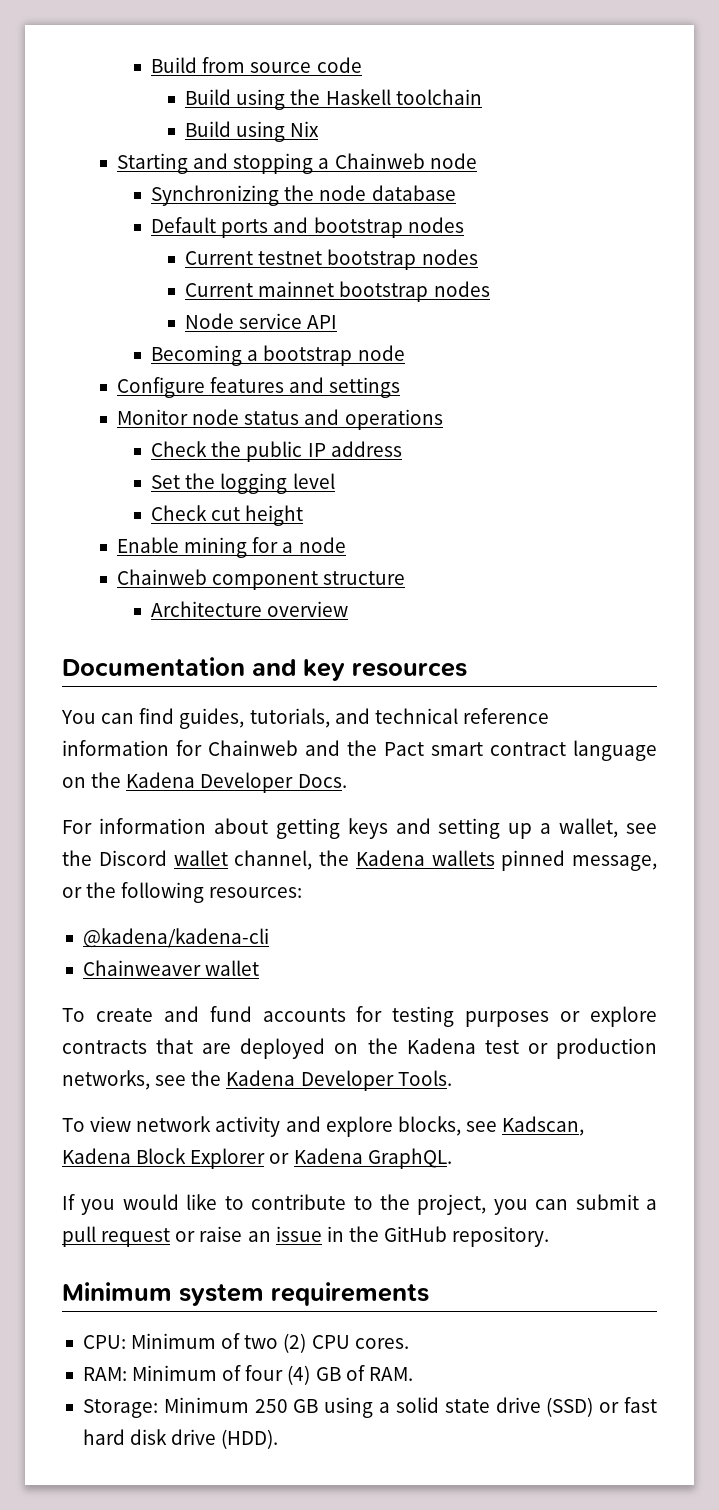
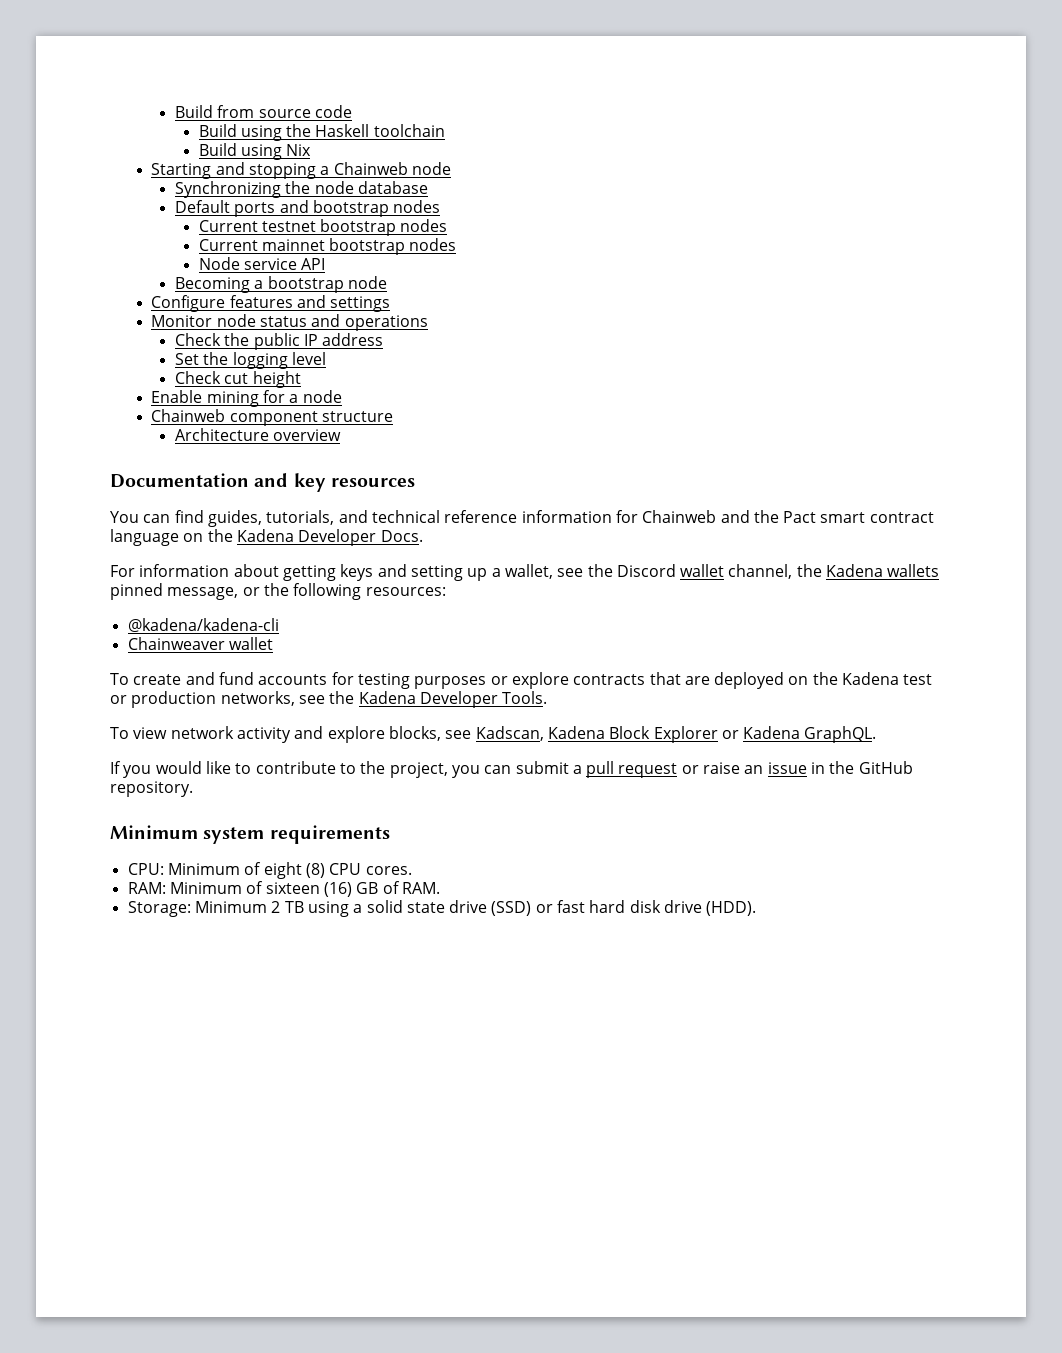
- CPU: Minimum of two (2) CPU cores.
+ CPU: Minimum of eight (8) CPU cores.
- RAM: Minimum of four (4) GB of RAM.
+ RAM: Minimum of sixteen (16) GB of RAM.
- Storage: Minimum 250 GB using a solid state drive (SSD) or fast hard disk drive (HDD).
+ Storage: Minimum 2 TB using a solid state drive (SSD) or fast hard disk drive (HDD).

